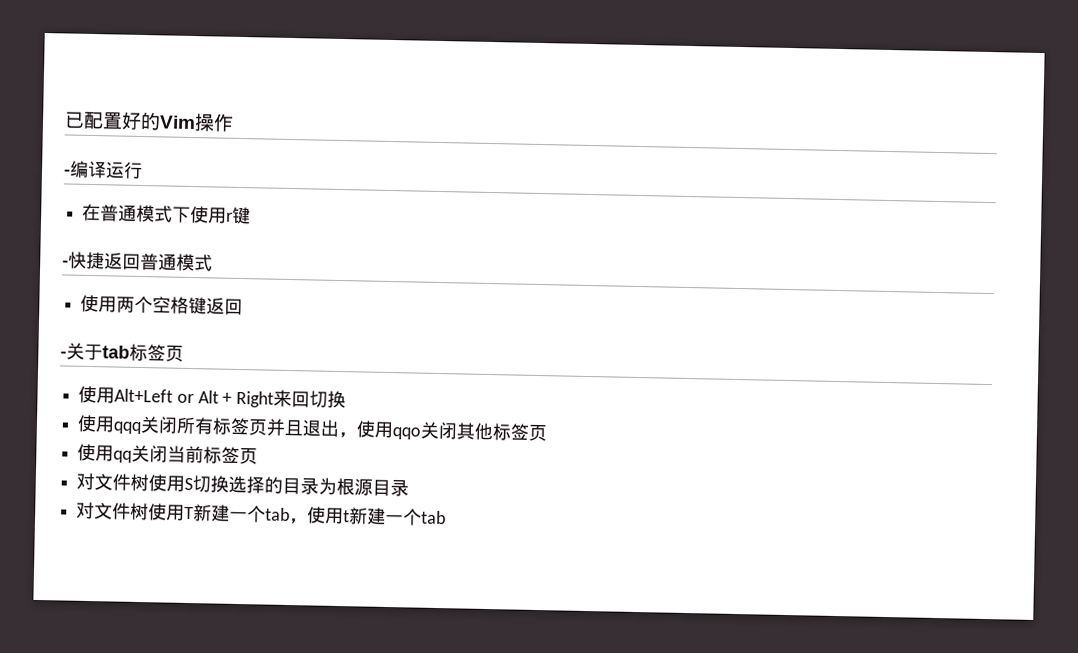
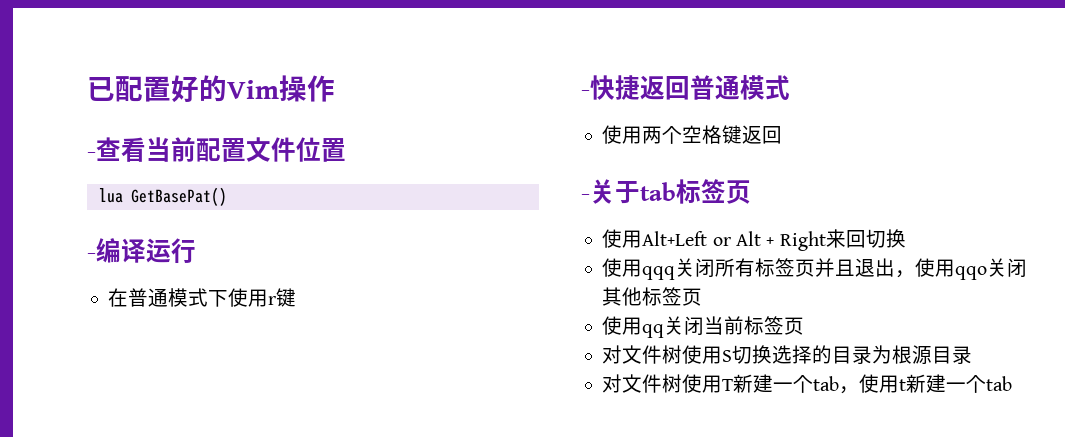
+ -查看当前配置文件位置
+ lua GetBasePat()

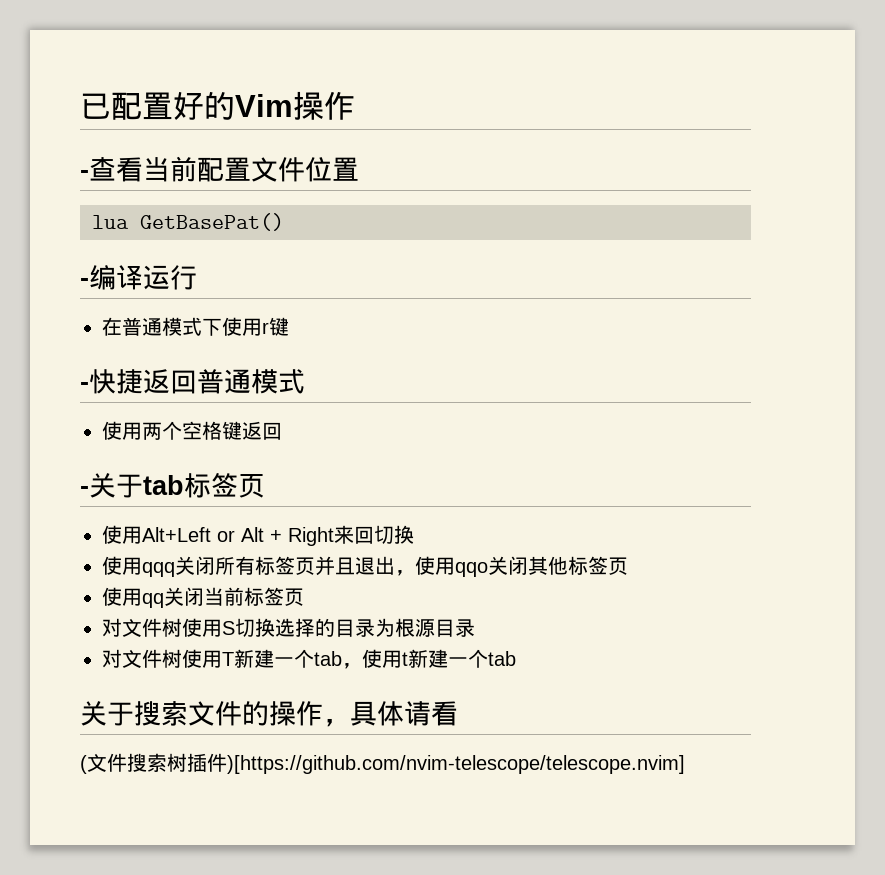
+ 关于搜索文件的操作，具体请看
+ (文件搜索树插件)[https://github.com/nvim-telescope/telescope.nvim]

